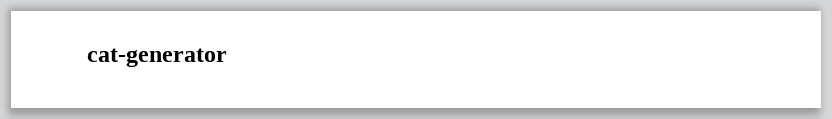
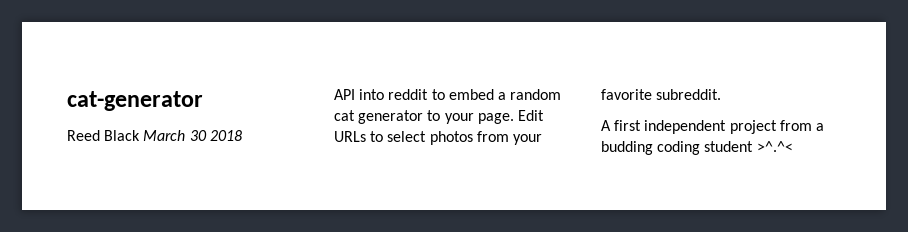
+ Reed Black March 30 2018
+ API into reddit to embed a random cat generator to your page. Edit URLs to select photos from your favorite subreddit.
+ A first independent project from a budding coding student >^.^<

